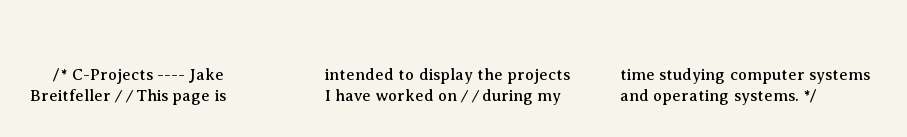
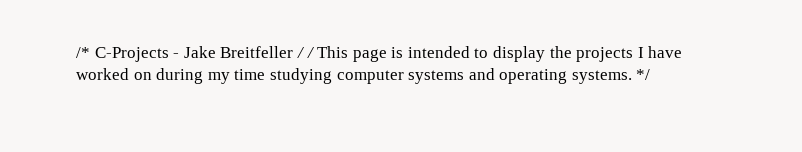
- /* C-Projects ---- Jake Breitfeller / / This page is intended to display the projects I have worked on / / during my time studying computer systems and operating systems.
+ /* C-Projects - Jake Breitfeller / / This page is intended to display the projects I have worked on during my time studying computer systems and operating systems.

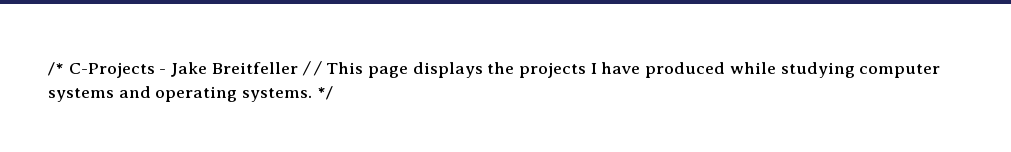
- /* C-Projects - Jake Breitfeller / / This page is intended to display the projects I have worked on during my time studying computer systems and operating systems.
+ /* C-Projects - Jake Breitfeller / / This page displays the projects I have produced while studying computer systems and operating systems.

